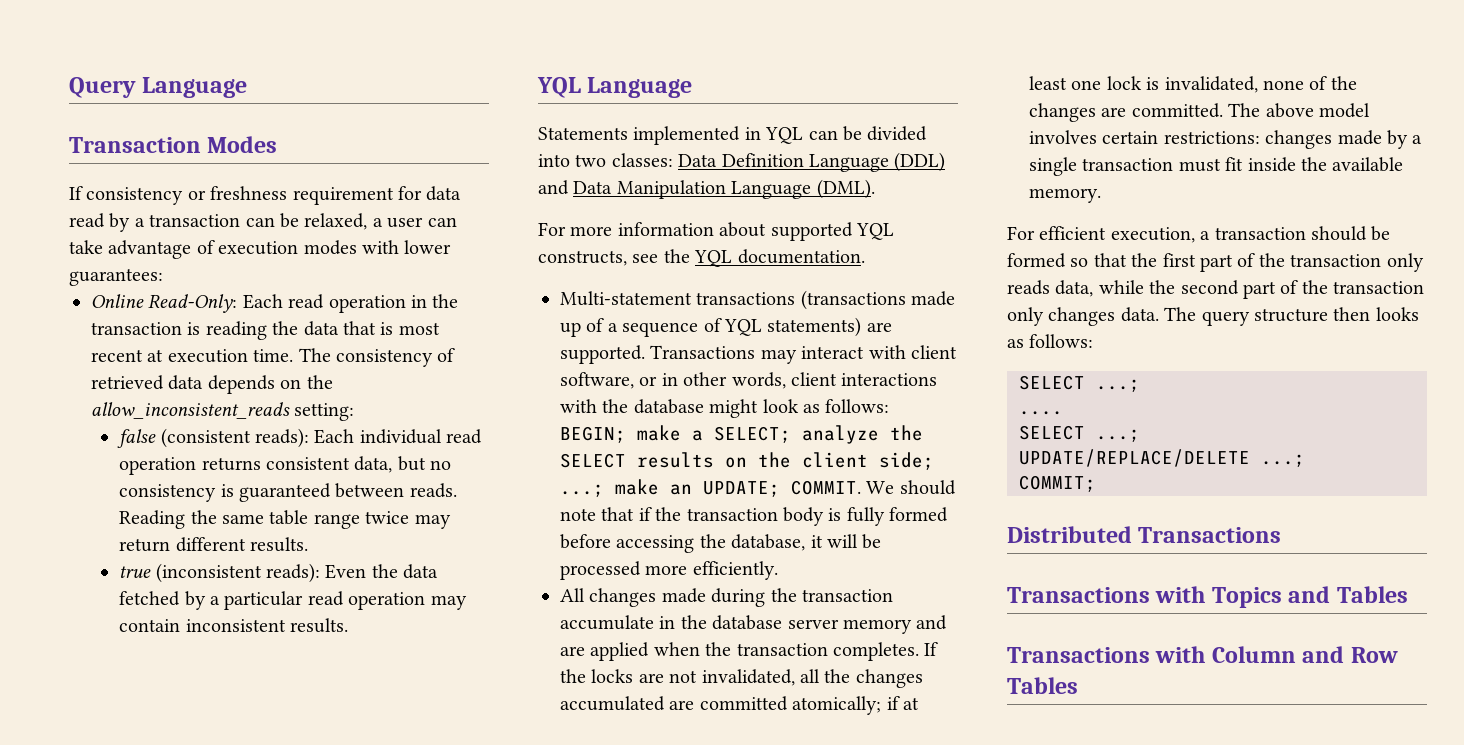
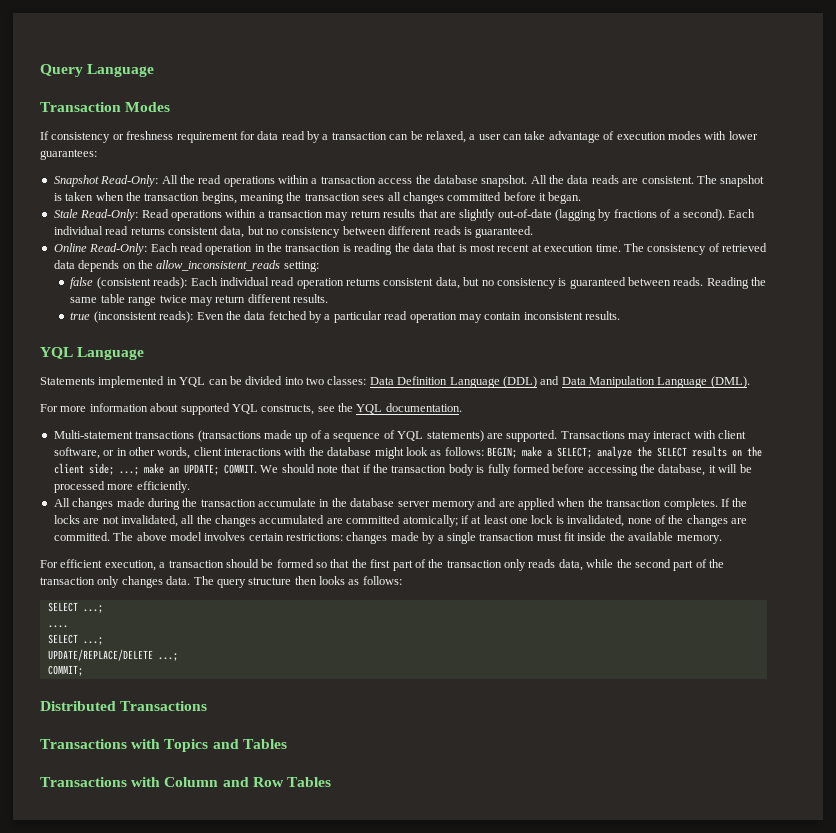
+ Snapshot Read-Only: All the read operations within a transaction access the database snapshot. All the data reads are consistent. The snapshot is taken when the transaction begins, meaning the transaction sees all changes committed before it began.
+ Stale Read-Only: Read operations within a transaction may return results that are slightly out-of-date (lagging by fractions of a second). Each individual read returns consistent data, but no consistency between different reads is guaranteed.

